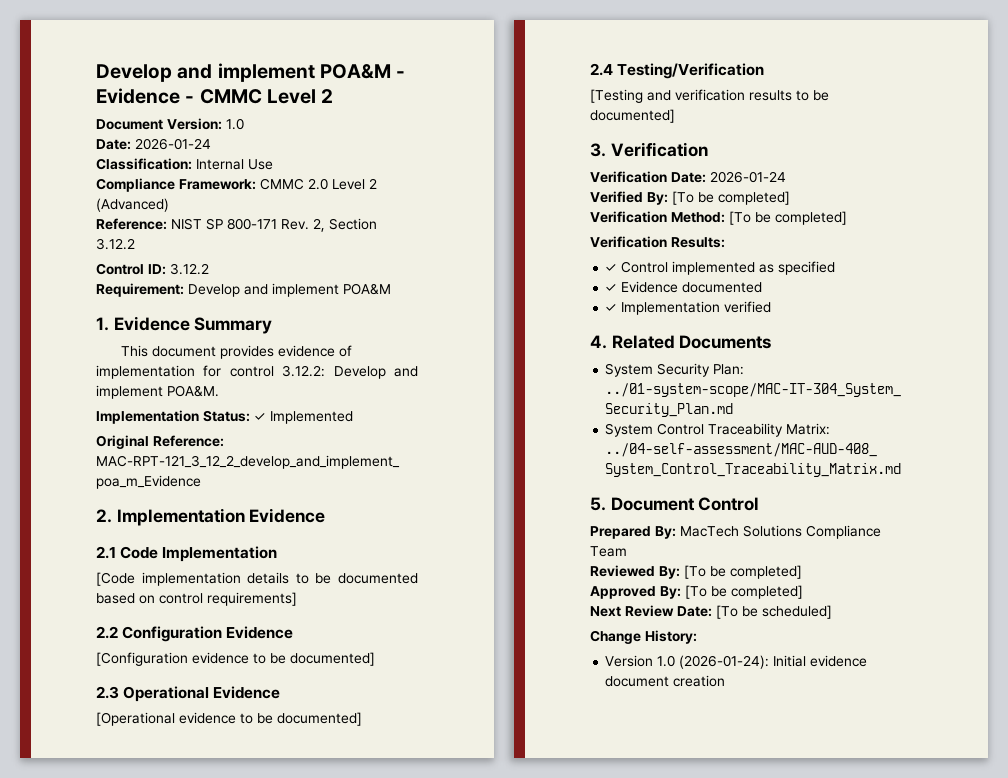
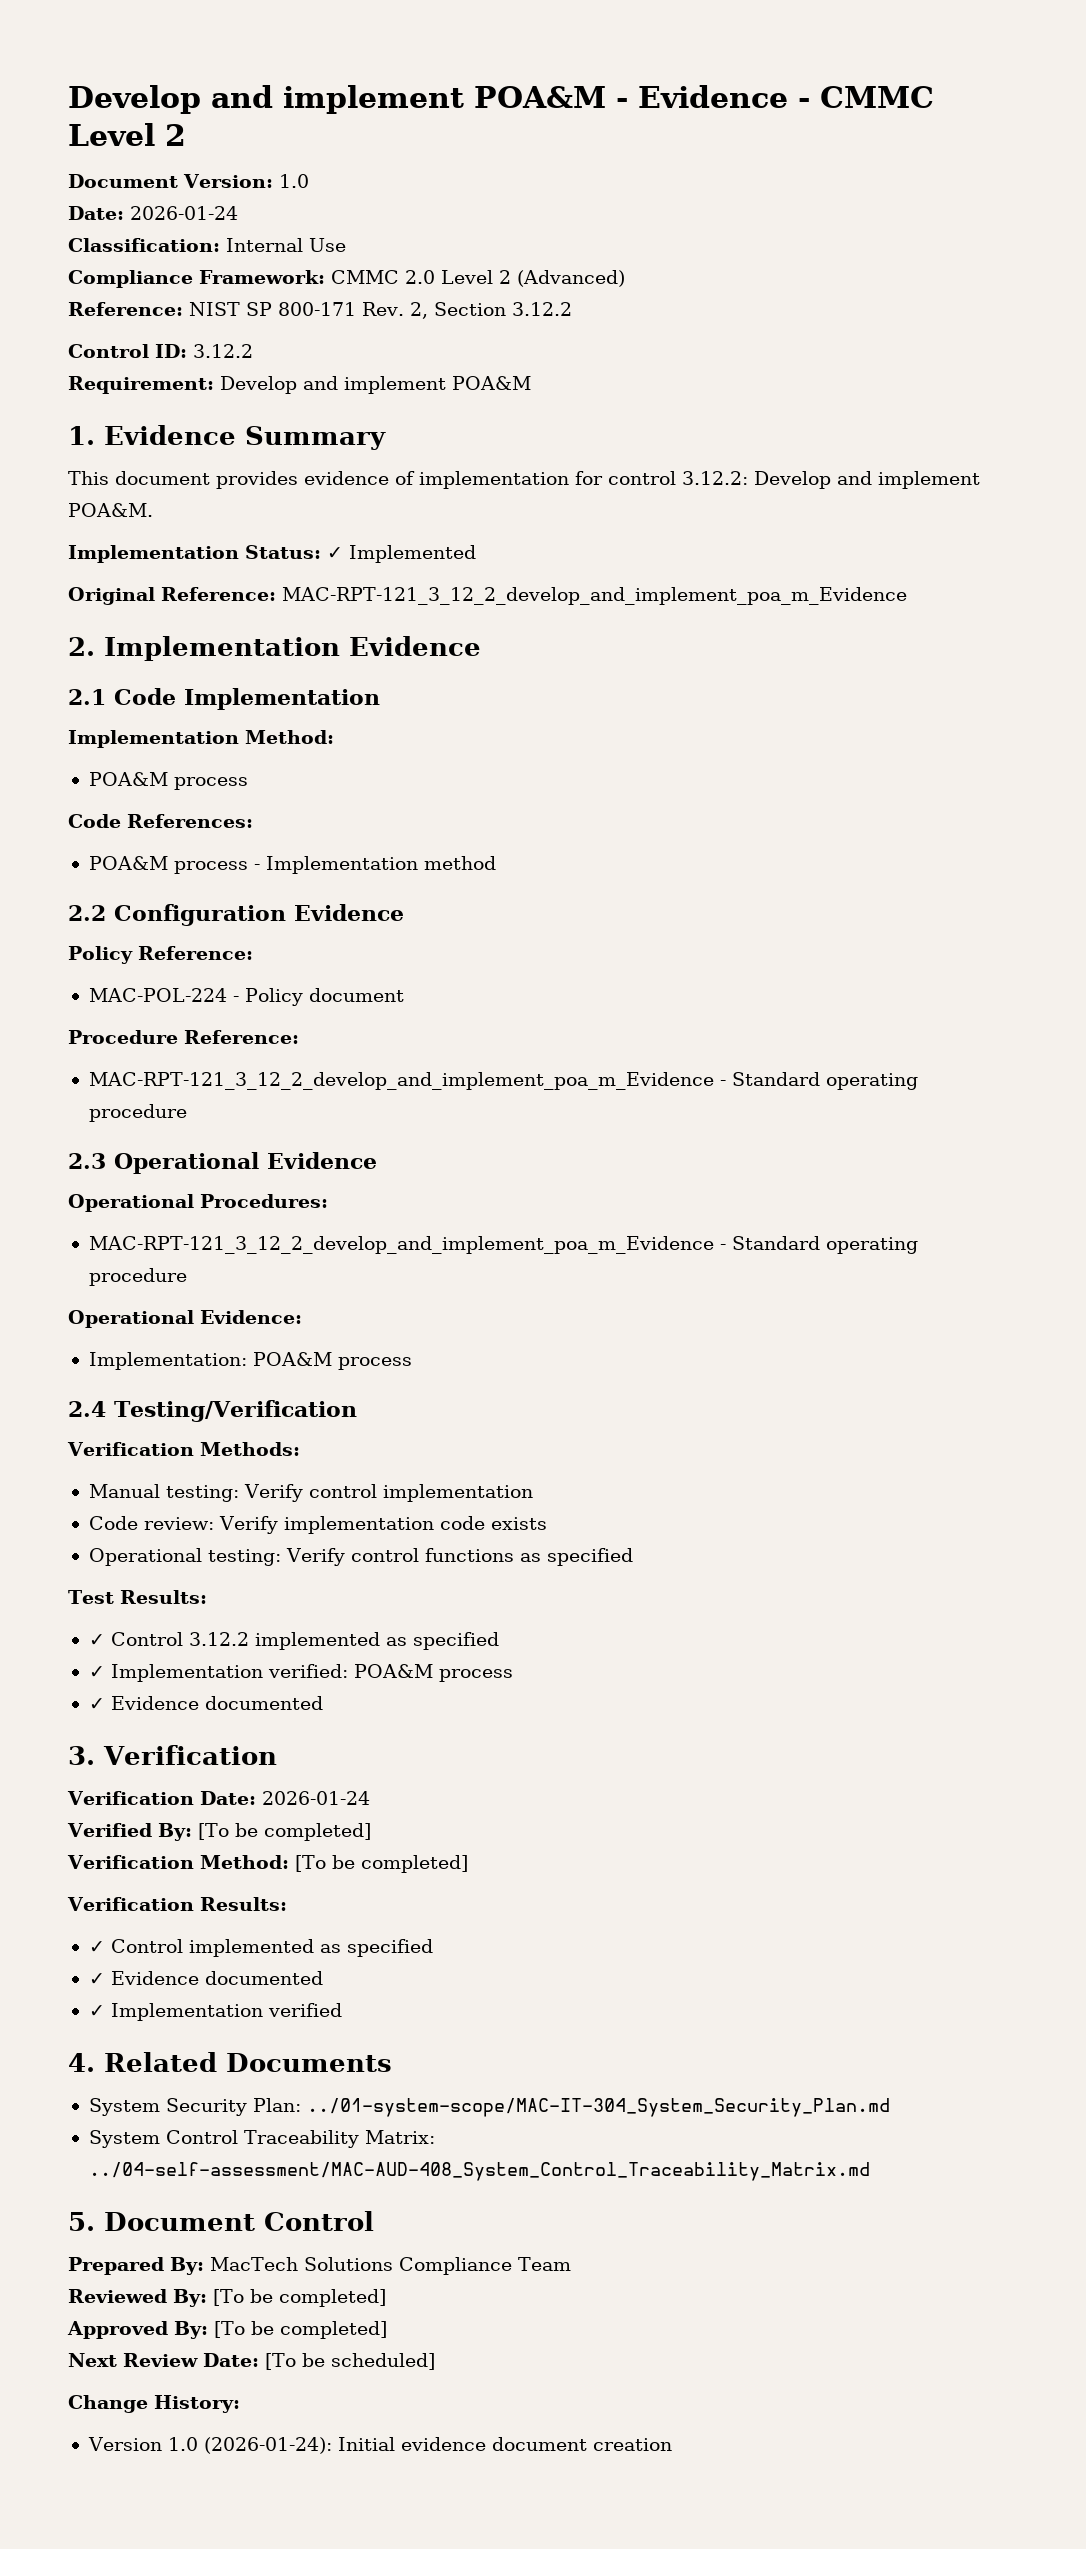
- [Code implementation details to be documented based on control requirements]
+ Implementation Method:
+ POA&M process
+ Code References:
+ POA&M process - Implementation method
  2.2 Configuration Evidence
- [Configuration evidence to be documented]
+ Policy Reference:
+ MAC-POL-224 - Policy document
+ Procedure Reference:
+ MAC-RPT-121_3_12_2_develop_and_implement_poa_m_Evidence - Standard operating procedure
  2.3 Operational Evidence
- [Operational evidence to be documented]
+ Operational Procedures:
+ MAC-RPT-121_3_12_2_develop_and_implement_poa_m_Evidence - Standard operating procedure
+ Operational Evidence:
+ Implementation: POA&M process
  2.4 Testing/Verification
- [Testing and verification results to be documented]
+ Verification Methods:
+ Manual testing: Verify control implementation
+ Code review: Verify implementation code exists
+ Operational testing: Verify control functions as specified
+ Test Results:
+ ✓ Control 3.12.2 implemented as specified
+ ✓ Implementation verified: POA&M process
+ ✓ Evidence documented

